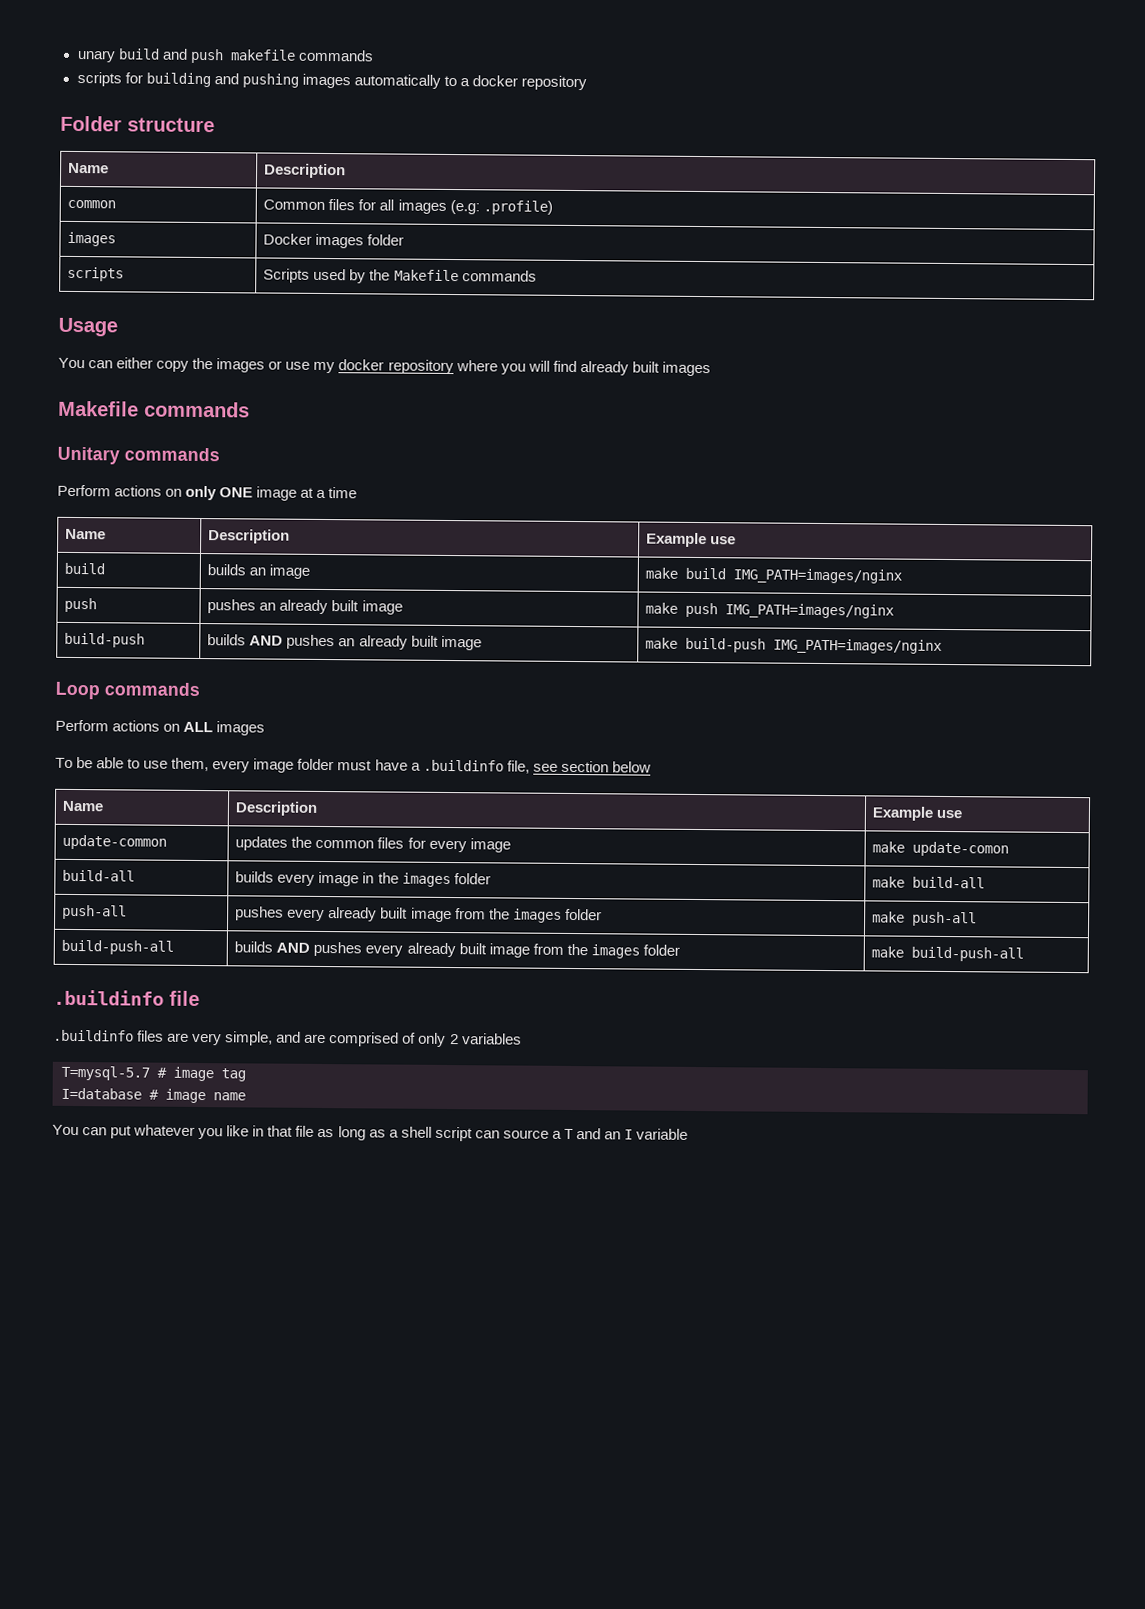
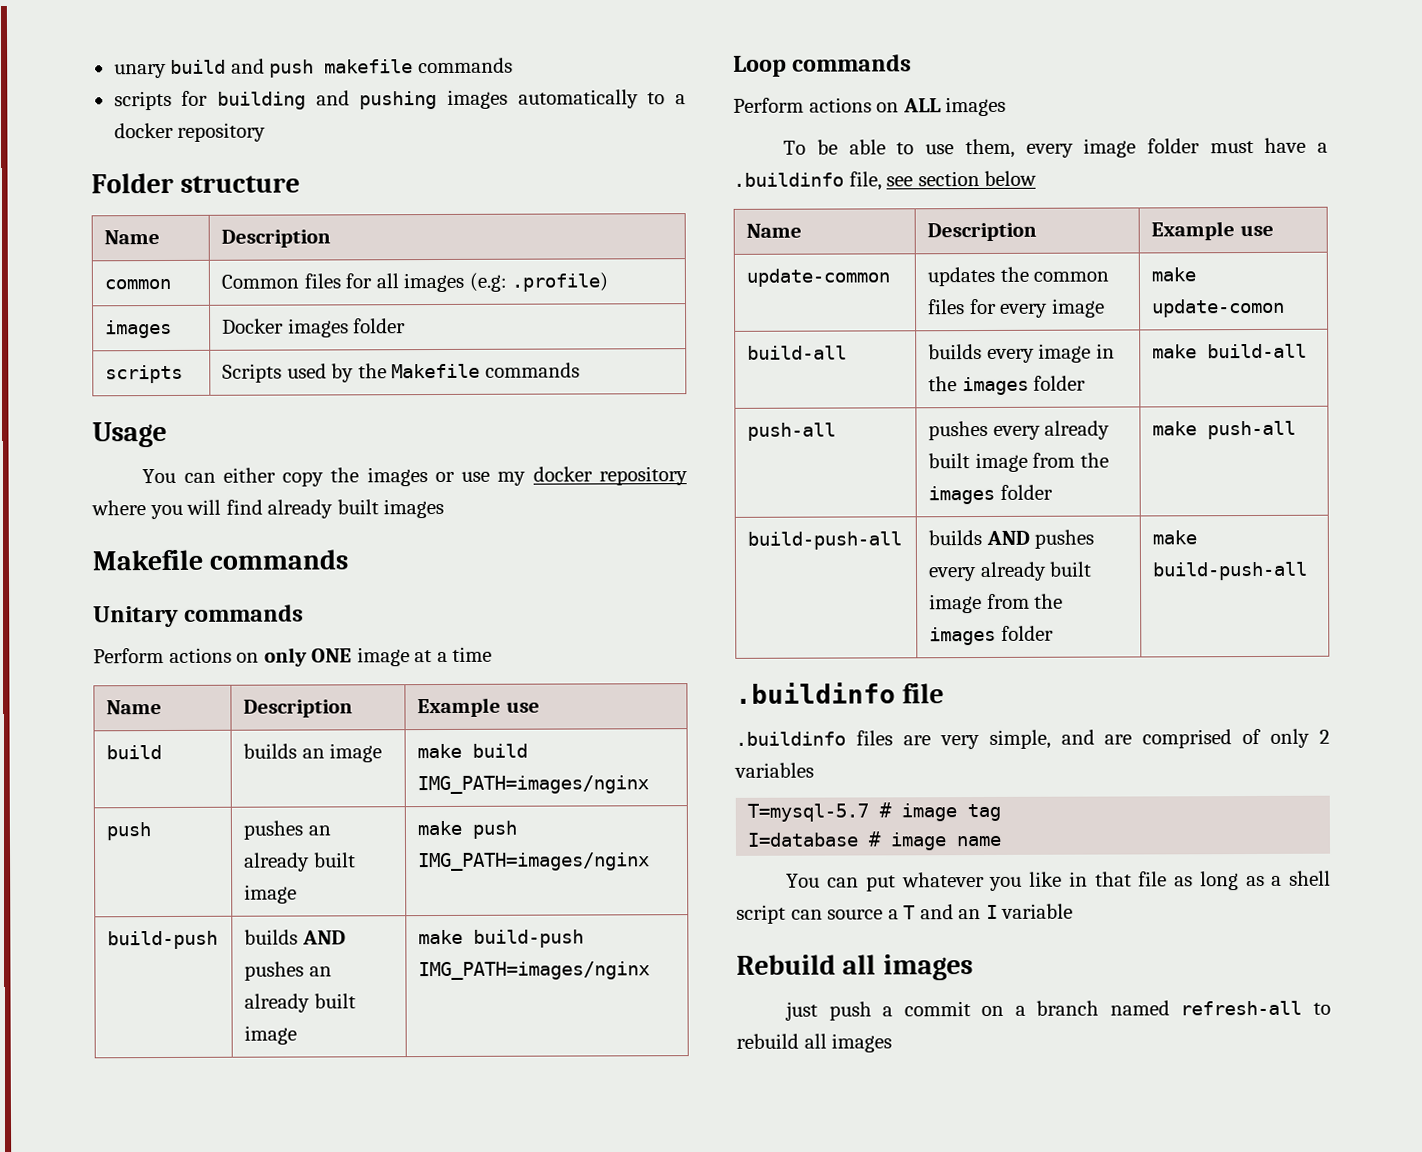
+ Rebuild all images
+ just push a commit on a branch named refresh-all to rebuild all images

